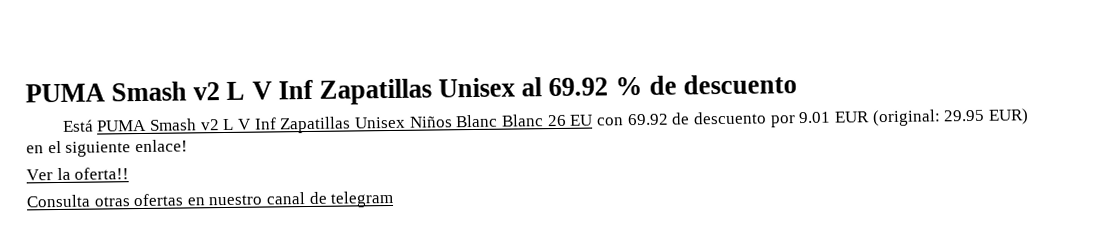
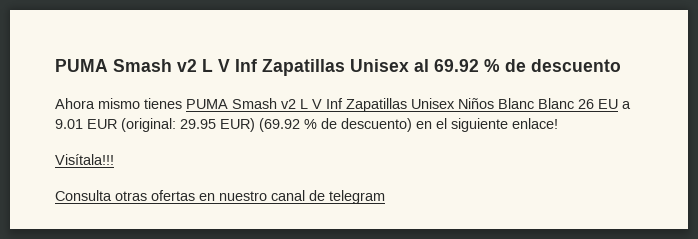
- Está PUMA Smash v2 L V Inf Zapatillas Unisex Niños Blanc Blanc 26 EU con 69.92 de descuento por 9.01 EUR (original: 29.95 EUR) en el siguiente enlace!
+ Ahora mismo tienes PUMA Smash v2 L V Inf Zapatillas Unisex Niños Blanc Blanc 26 EU a 9.01 EUR (original: 29.95 EUR) (69.92 % de descuento) en el siguiente enlace!
- Ver la oferta!!
+ Visítala!!!

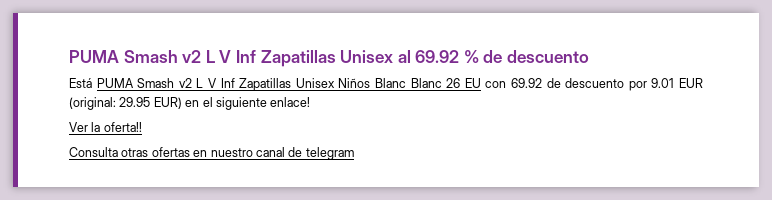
- Ahora mismo tienes PUMA Smash v2 L V Inf Zapatillas Unisex Niños Blanc Blanc 26 EU a 9.01 EUR (original: 29.95 EUR) (69.92 % de descuento) en el siguiente enlace!
+ Está PUMA Smash v2 L V Inf Zapatillas Unisex Niños Blanc Blanc 26 EU con 69.92 de descuento por 9.01 EUR (original: 29.95 EUR) en el siguiente enlace!
- Visítala!!!
+ Ver la oferta!!

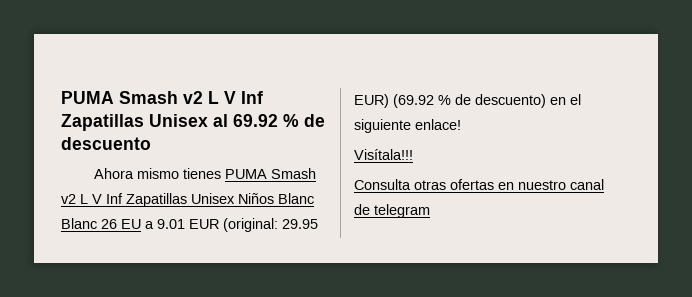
- Está PUMA Smash v2 L V Inf Zapatillas Unisex Niños Blanc Blanc 26 EU con 69.92 de descuento por 9.01 EUR (original: 29.95 EUR) en el siguiente enlace!
+ Ahora mismo tienes PUMA Smash v2 L V Inf Zapatillas Unisex Niños Blanc Blanc 26 EU a 9.01 EUR (original: 29.95 EUR) (69.92 % de descuento) en el siguiente enlace!
- Ver la oferta!!
+ Visítala!!!

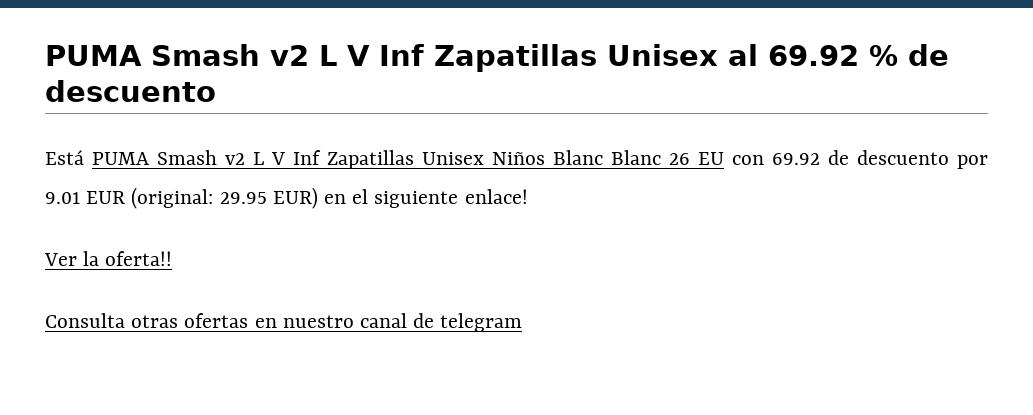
- Ahora mismo tienes PUMA Smash v2 L V Inf Zapatillas Unisex Niños Blanc Blanc 26 EU a 9.01 EUR (original: 29.95 EUR) (69.92 % de descuento) en el siguiente enlace!
+ Está PUMA Smash v2 L V Inf Zapatillas Unisex Niños Blanc Blanc 26 EU con 69.92 de descuento por 9.01 EUR (original: 29.95 EUR) en el siguiente enlace!
- Visítala!!!
+ Ver la oferta!!

